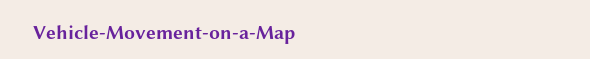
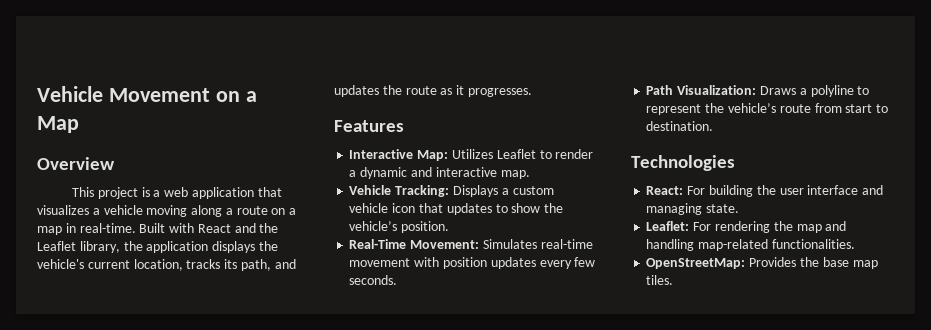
- Vehicle-Movement-on-a-Map
+ Vehicle Movement on a Map
+ Overview
+ This project is a web application that visualizes a vehicle moving along a route on a map in real-time. Built with React and the Leaflet library, the application displays the vehicle's current location, tracks its path, and updates the route as it progresses.
+ Features
+ Interactive Map: Utilizes Leaflet to render a dynamic and interactive map.
+ Vehicle Tracking: Displays a custom vehicle icon that updates to show the vehicle’s position.
+ Real-Time Movement: Simulates real-time movement with position updates every few seconds.
+ Path Visualization: Draws a polyline to represent the vehicle’s route from start to destination.
+ Technologies
+ React: For building the user interface and managing state.
+ Leaflet: For rendering the map and handling map-related functionalities.
+ OpenStreetMap: Provides the base map tiles.

